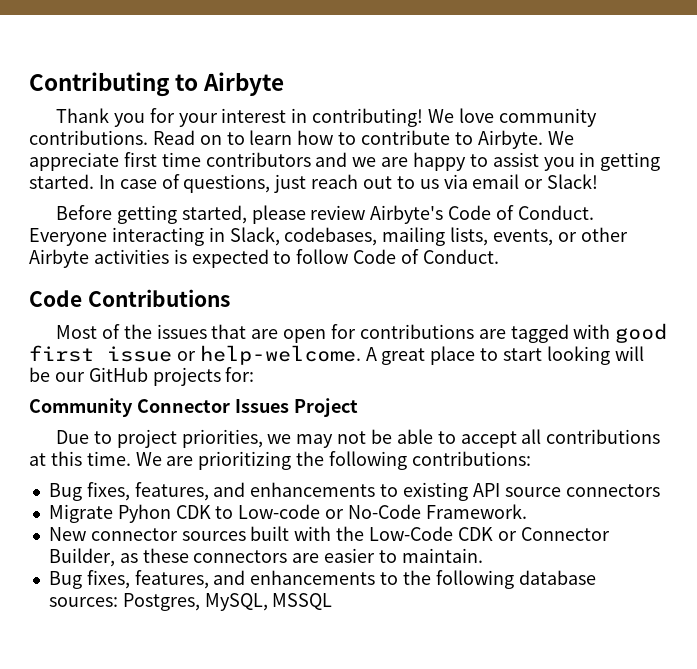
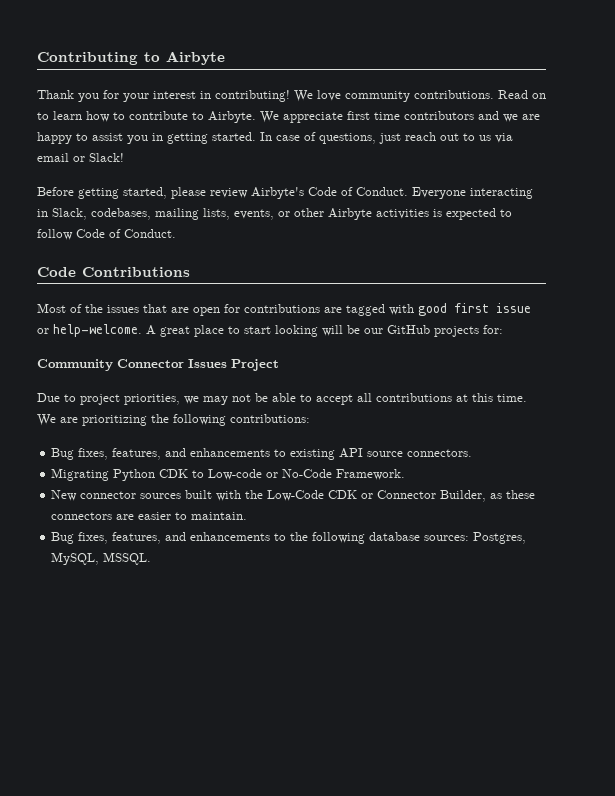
- Bug fixes, features, and enhancements to existing API source connectors
- Migrate Pyhon CDK to Low-code or No-Code Framework.
+ Bug fixes, features, and enhancements to existing API source connectors.
+ Migrating Python CDK to Low-code or No-Code Framework.
- Bug fixes, features, and enhancements to the following database sources: Postgres, MySQL, MSSQL
+ Bug fixes, features, and enhancements to the following database sources: Postgres, MySQL, MSSQL.

